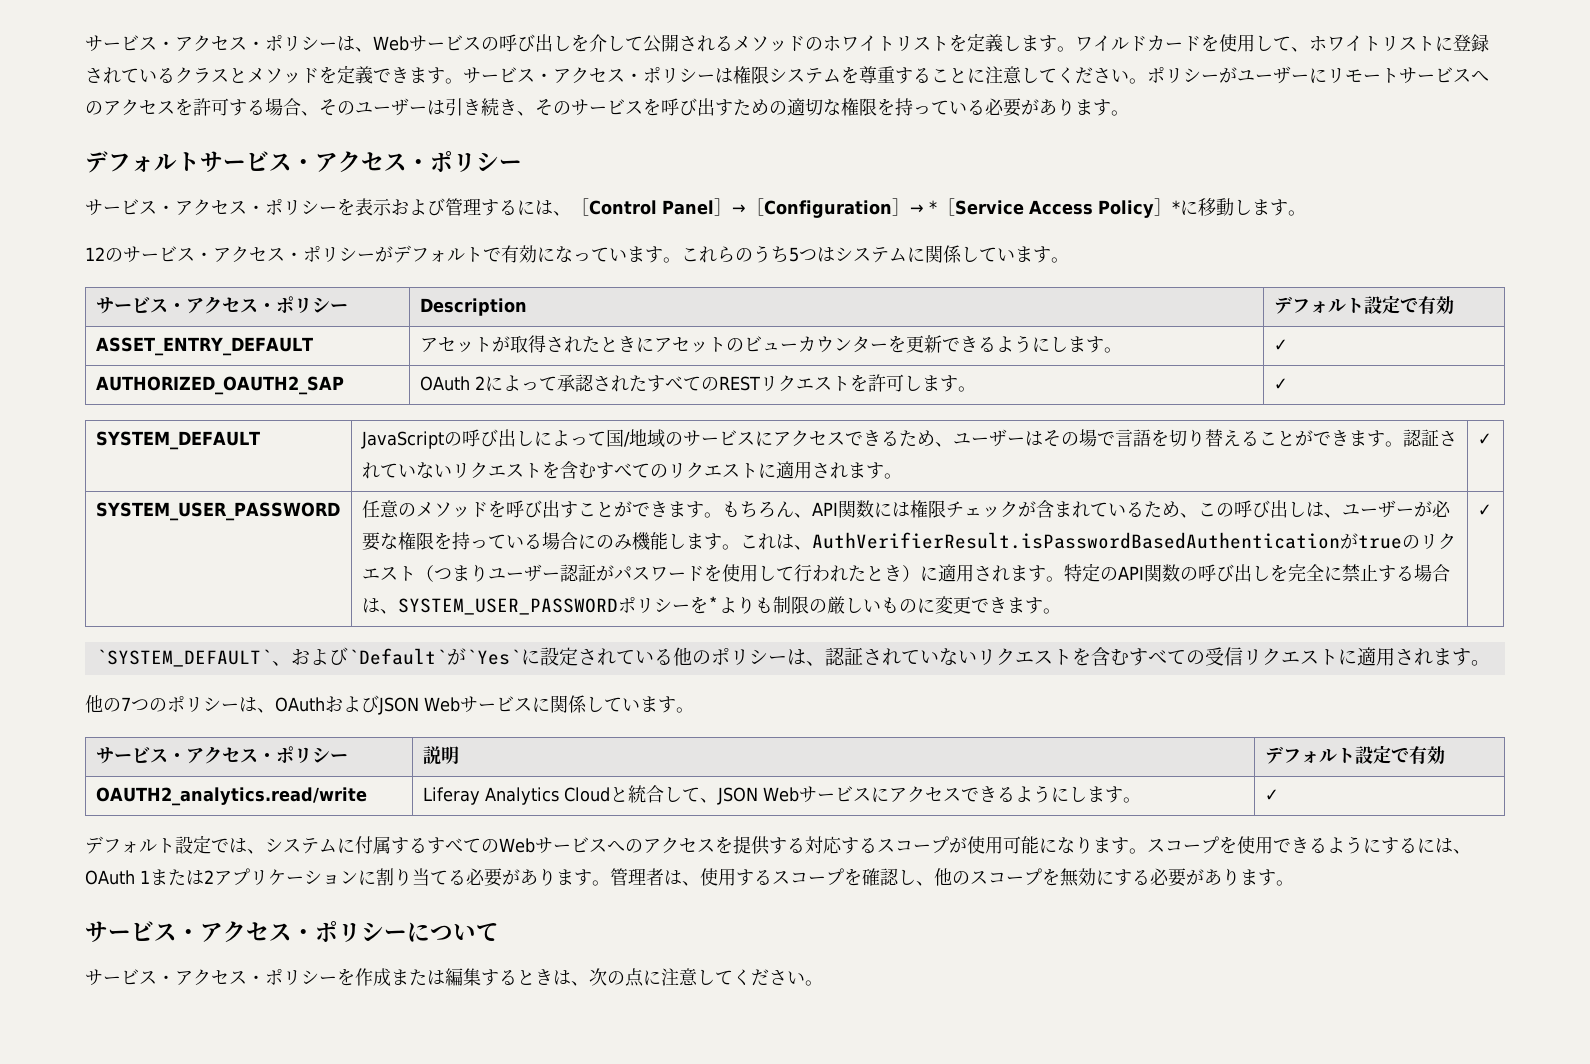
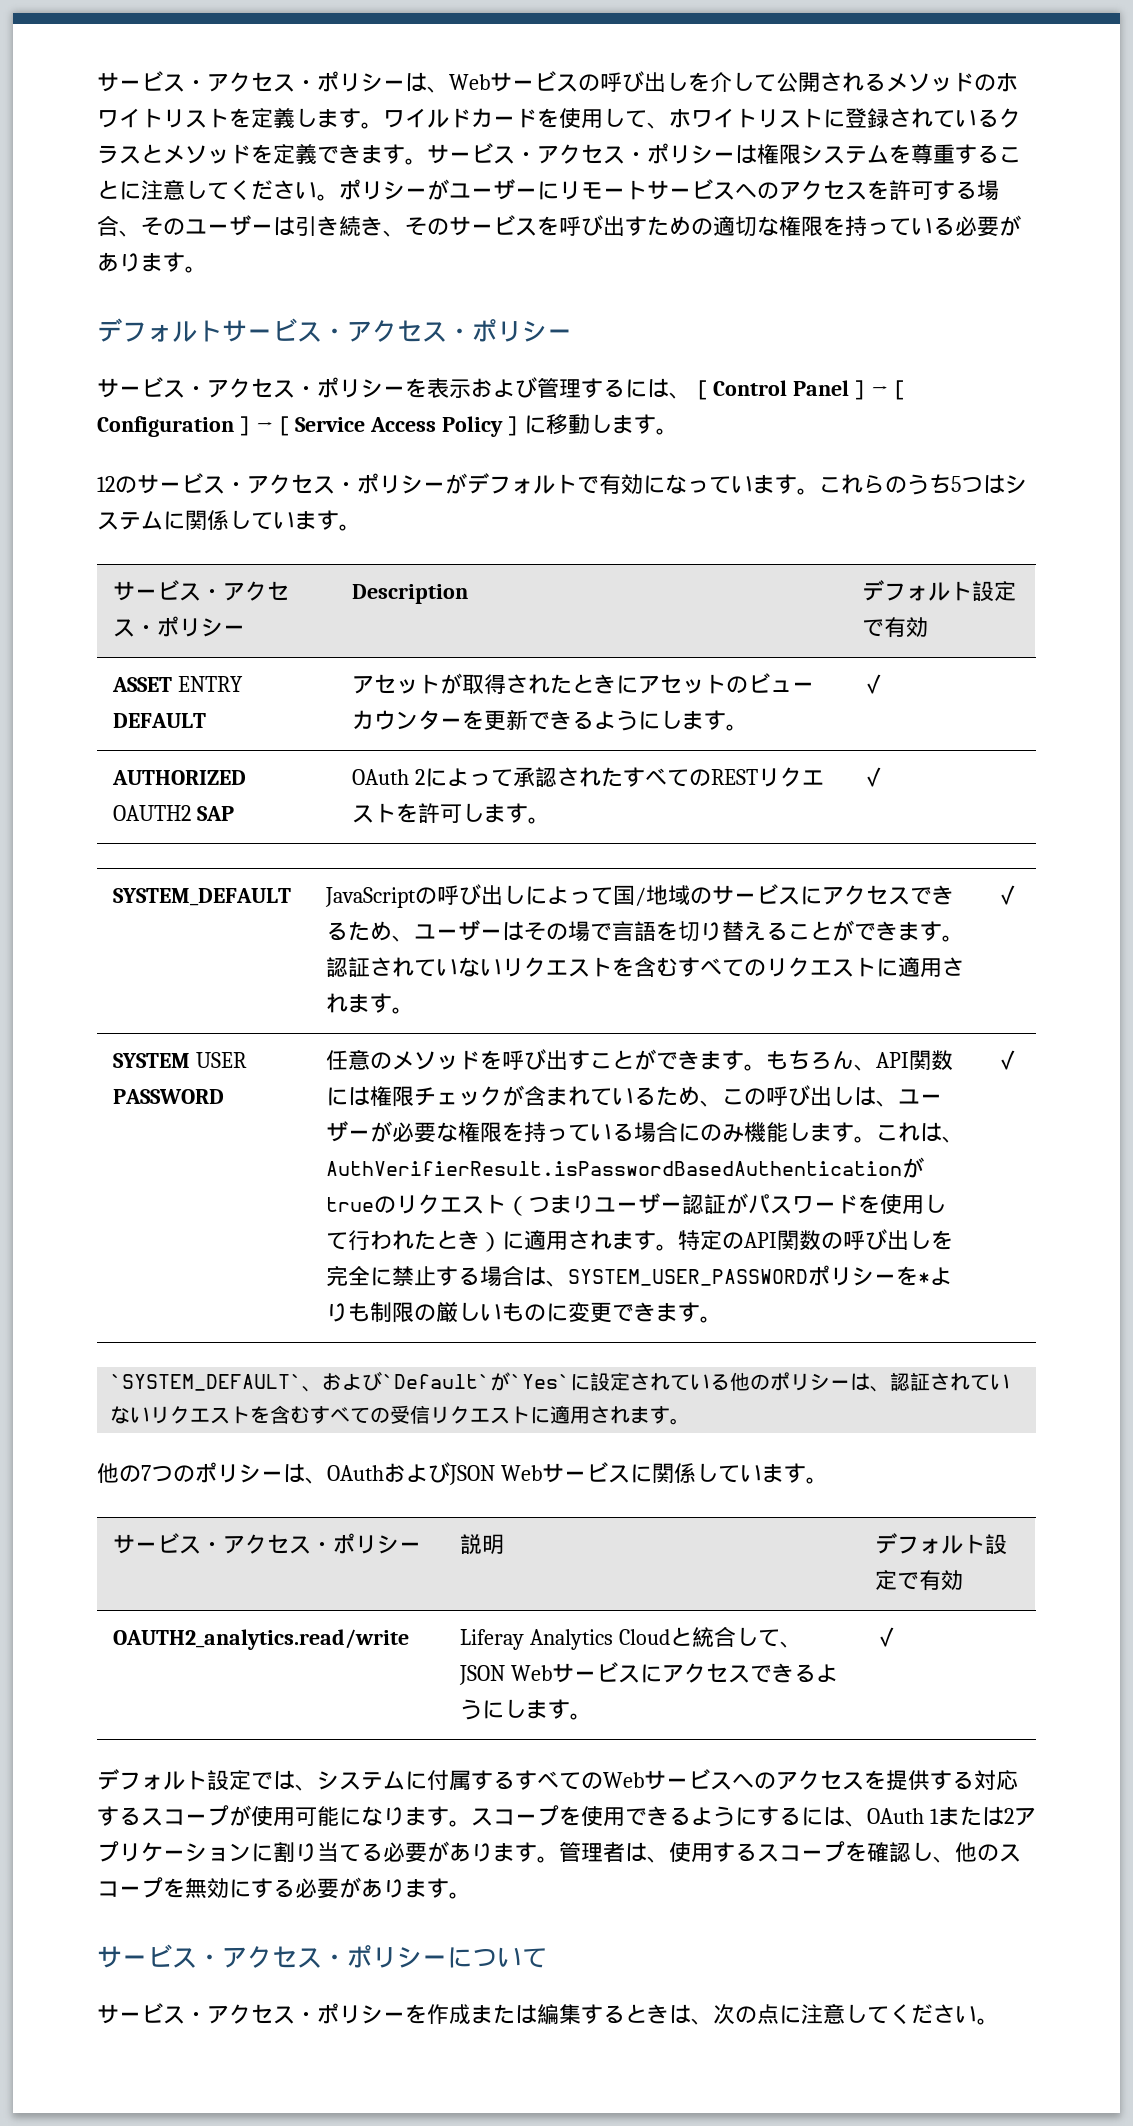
- サービス・アクセス・ポリシーを表示および管理するには、［Control Panel］→［Configuration］→ *［Service Access Policy］*に移動します。
+ サービス・アクセス・ポリシーを表示および管理するには、［Control Panel］→［Configuration］→［Service Access Policy］に移動します。
- ASSET_ENTRY_DEFAULT | アセットが取得されたときにアセットのビューカウンターを更新できるようにします。 | ✓
+ ASSET ENTRY DEFAULT | アセットが取得されたときにアセットのビューカウンターを更新できるようにします。 | ✓
- AUTHORIZED_OAUTH2_SAP | OAuth 2によって承認されたすべてのRESTリクエストを許可します。 | ✓
+ AUTHORIZED OAUTH2 SAP | OAuth 2によって承認されたすべてのRESTリクエストを許可します。 | ✓
  認証されていないリクエストを含むすべてのリクエストに適用されます。 | ✓
- SYSTEM_USER_PASSWORD
+ SYSTEM USER PASSWORD

